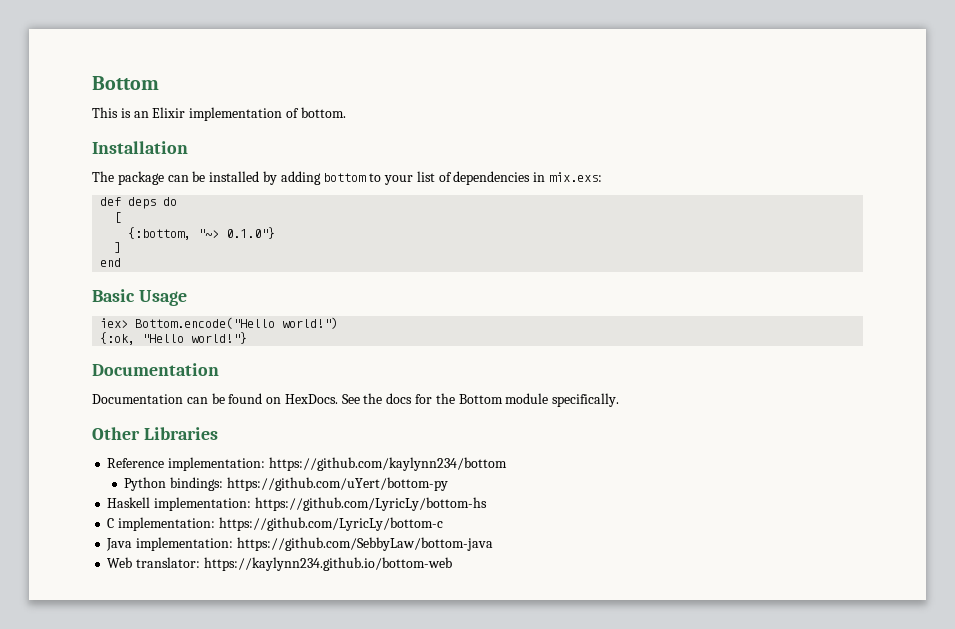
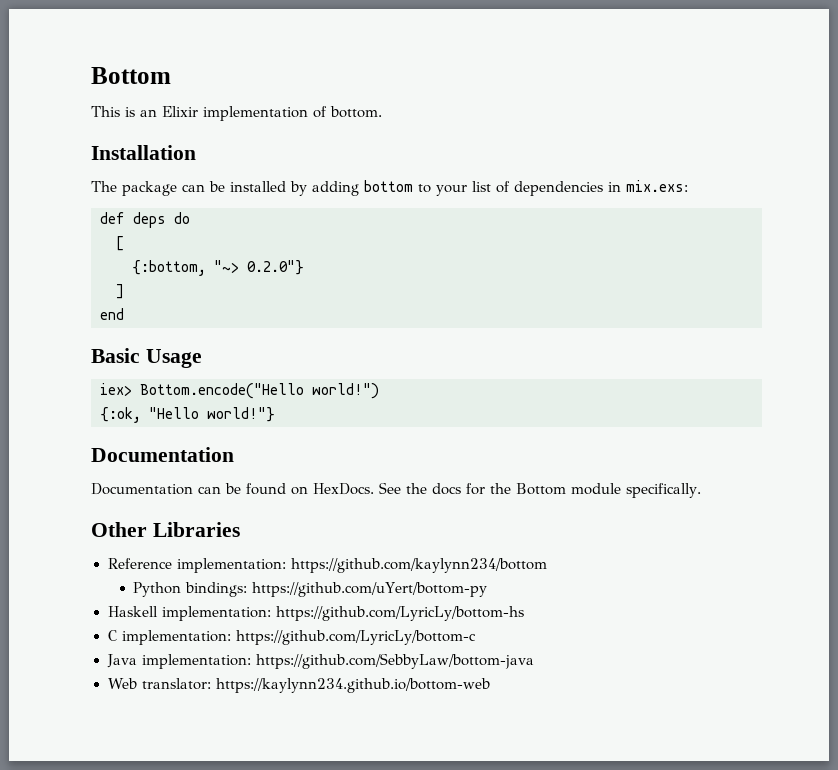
- {:bottom, "~> 0.1.0"}
+ {:bottom, "~> 0.2.0"}

